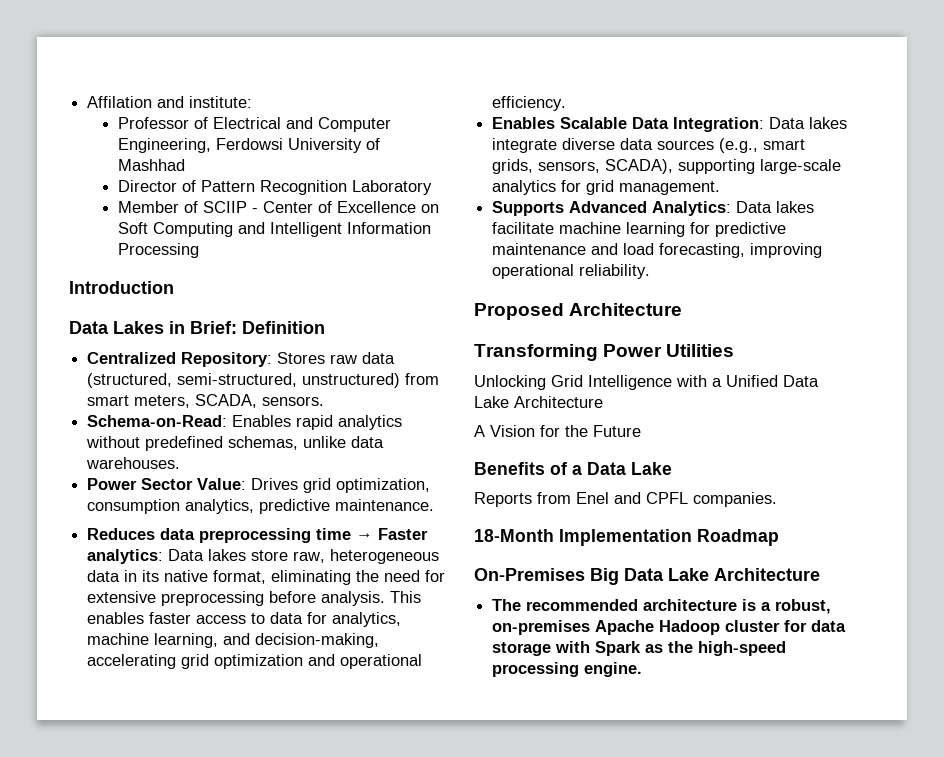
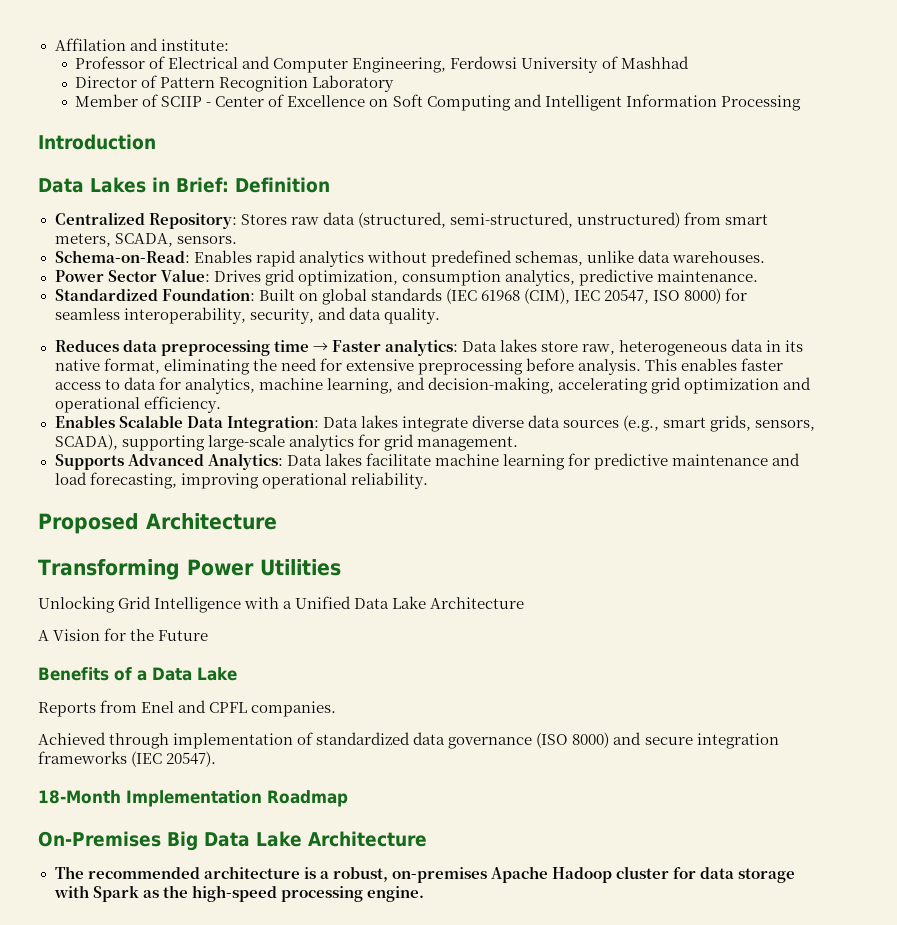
+ Standardized Foundation: Built on global standards (IEC 61968 (CIM), IEC 20547, ISO 8000) for seamless interoperability, security, and data quality.
+ Achieved through implementation of standardized data governance (ISO 8000) and secure integration frameworks (IEC 20547).

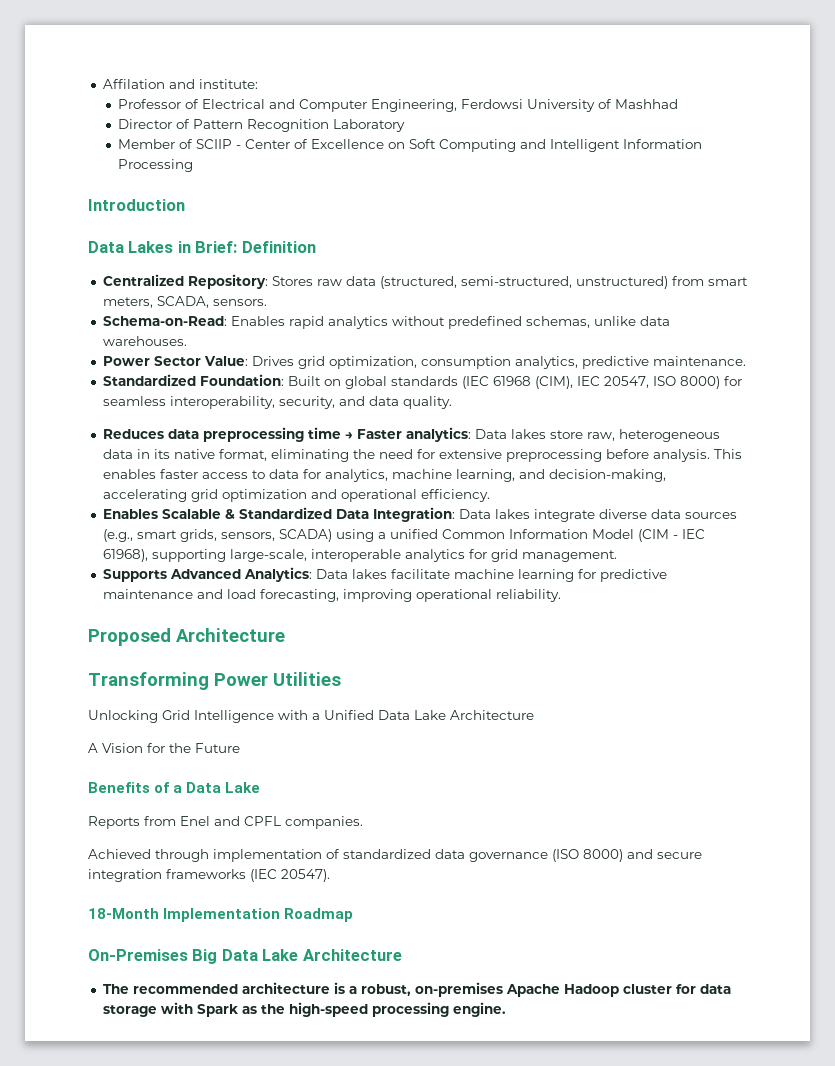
- Enables Scalable Data Integration: Data lakes integrate diverse data sources (e.g., smart grids, sensors, SCADA), supporting large-scale analytics for grid management.
+ Enables Scalable & Standardized Data Integration: Data lakes integrate diverse data sources (e.g., smart grids, sensors, SCADA) using a unified Common Information Model (CIM - IEC 61968), supporting large-scale, interoperable analytics for grid management.

